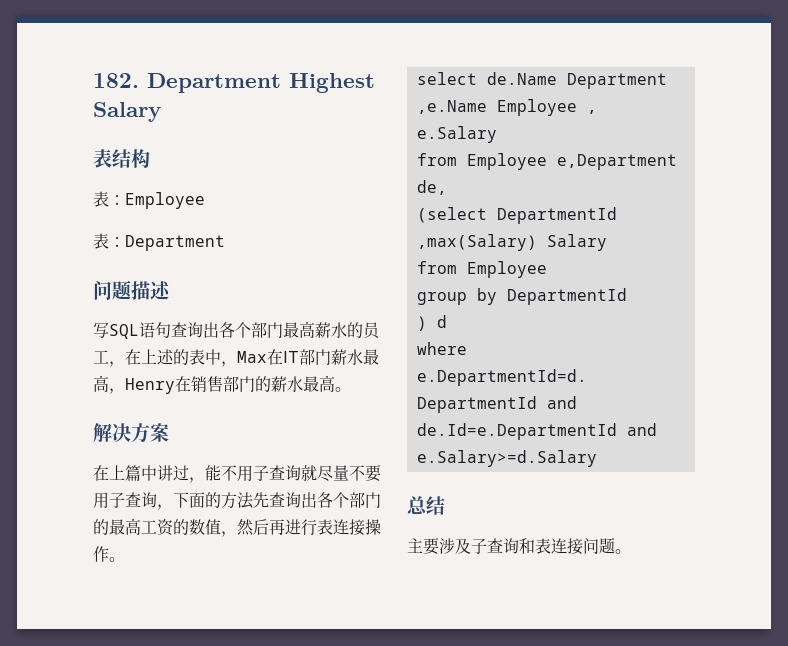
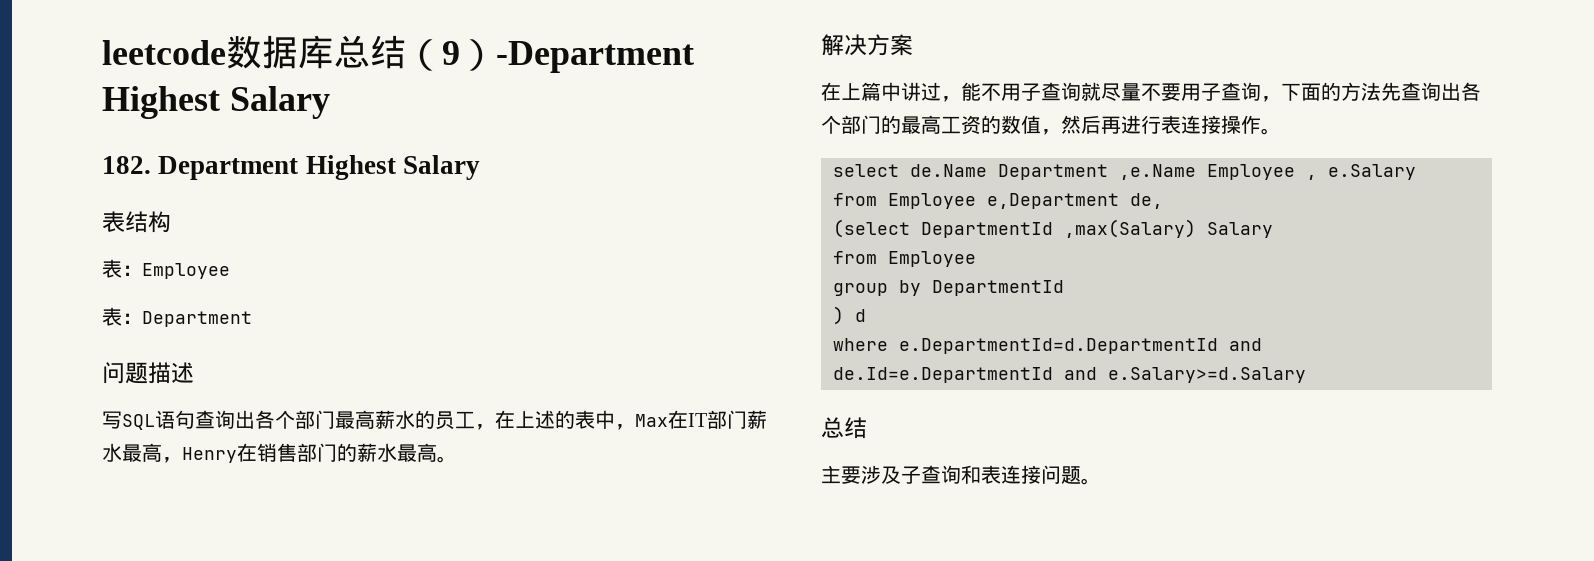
+ leetcode数据库总结（9）-Department Highest Salary

